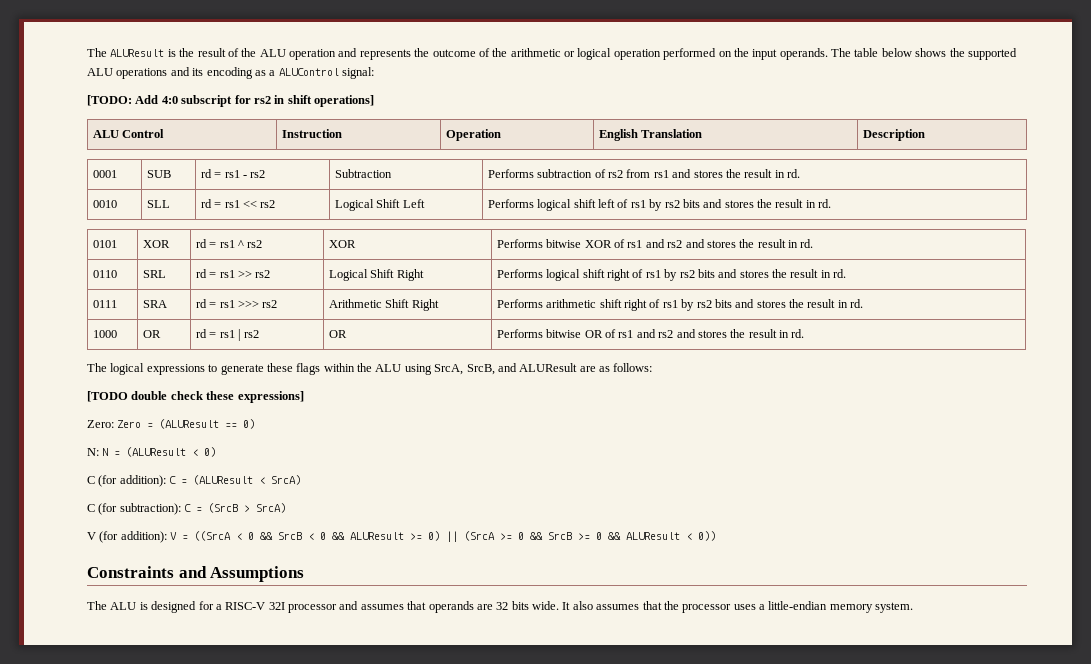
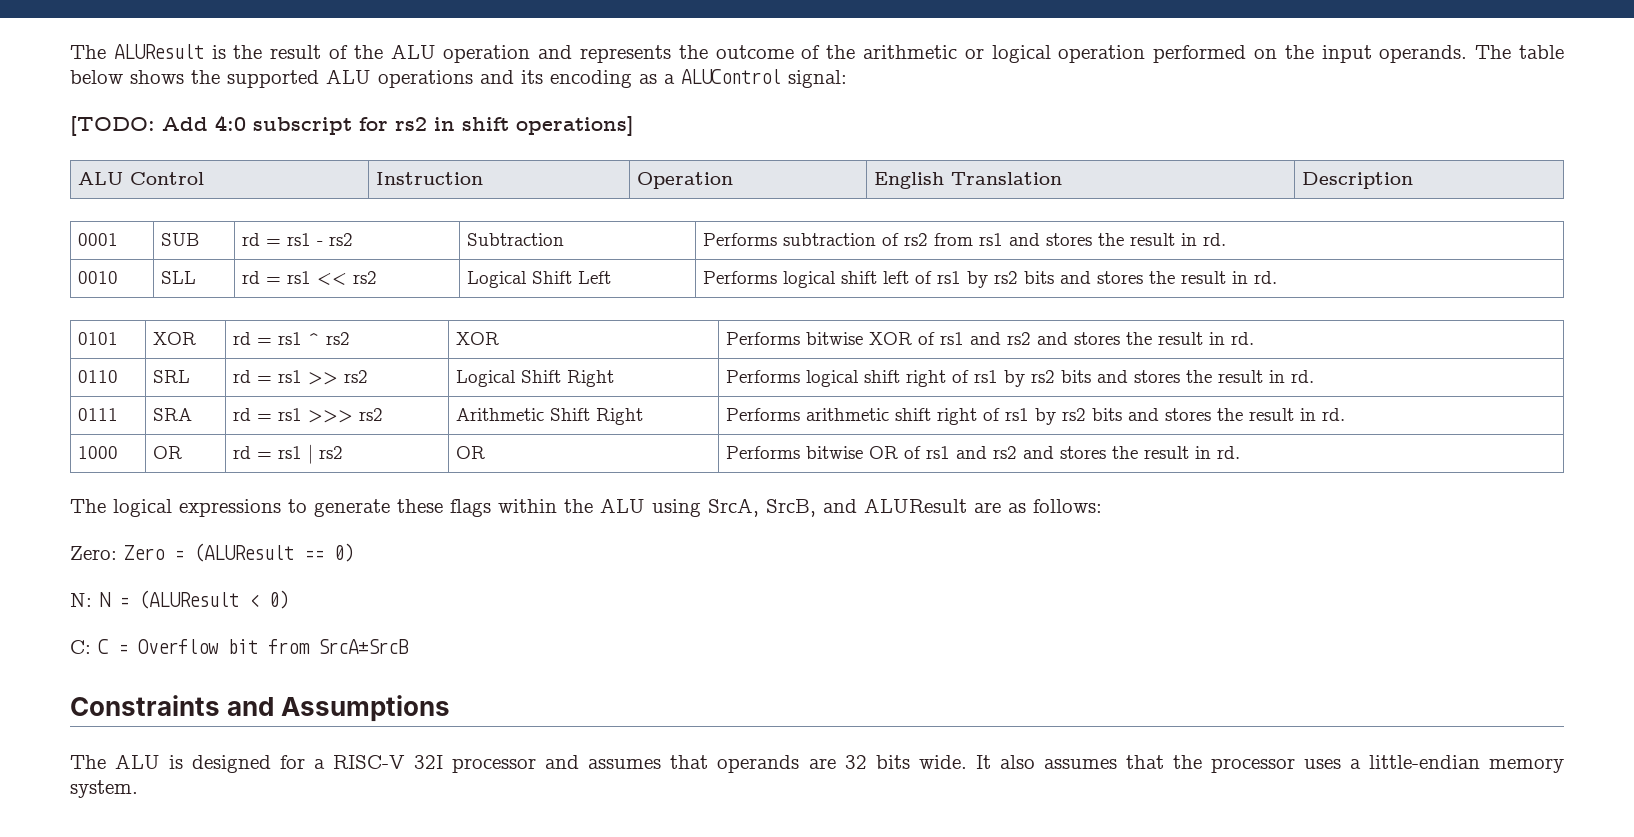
- [TODO double check these expressions]
- C (for addition): C = (ALUResult < SrcA)
- C (for subtraction): C = (SrcB > SrcA)
- V (for addition): V = ((SrcA < 0 && SrcB < 0 && ALUResult >= 0) || (SrcA >= 0 && SrcB >= 0 && ALUResult < 0))
+ C: C = Overflow bit from SrcA±SrcB

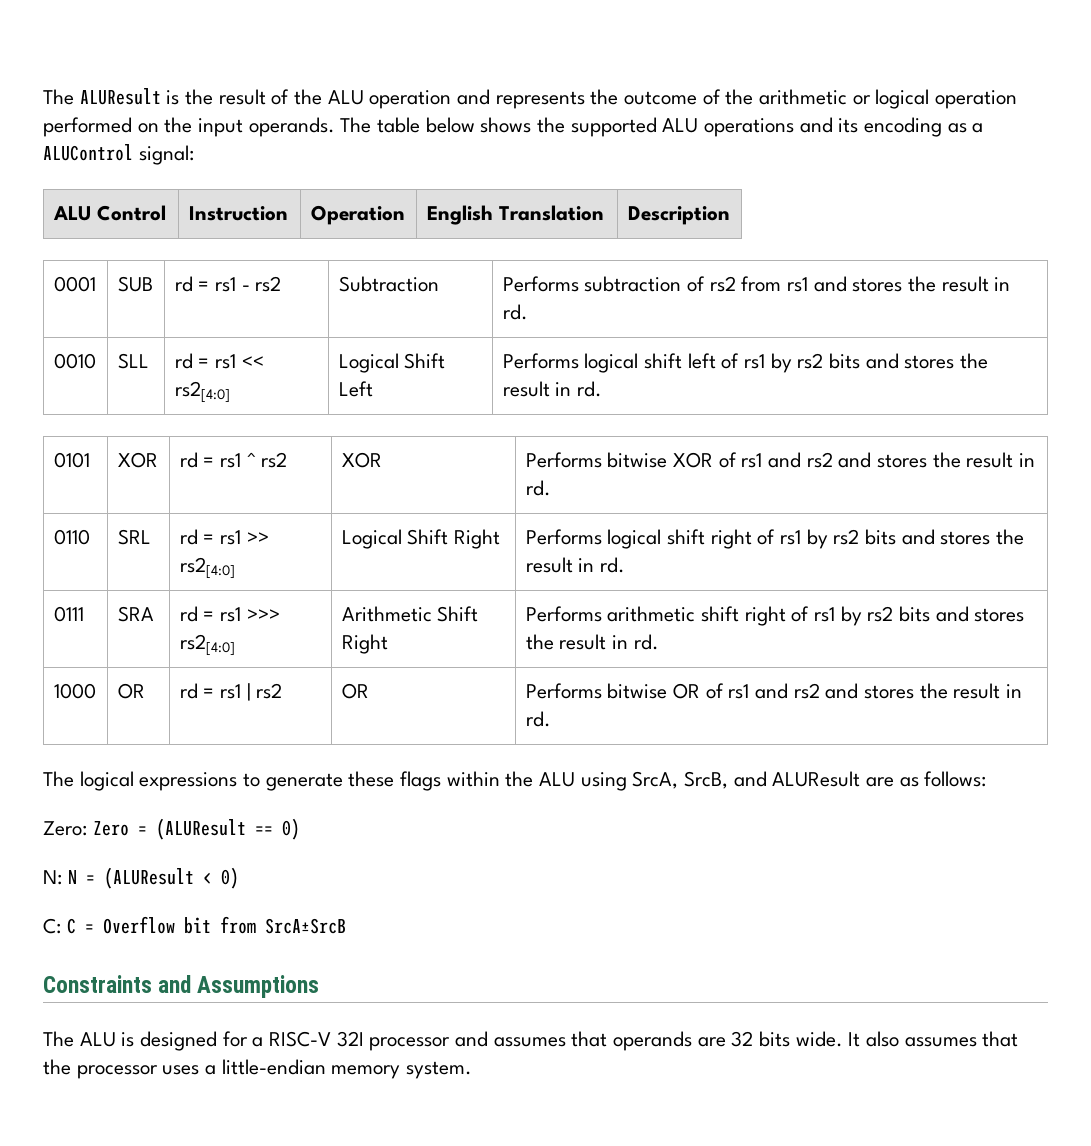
- [TODO: Add 4:0 subscript for rs2 in shift operations]
- 0010 | SLL | rd = rs1 << rs2 | Logical Shift Left | Performs logical shift left of rs1 by rs2 bits and stores the result in rd.
+ 0010 | SLL | rd = rs1 << rs2[4:0] | Logical Shift Left | Performs logical shift left of rs1 by rs2 bits and stores the result in rd.
- 0110 | SRL | rd = rs1 >> rs2 | Logical Shift Right | Performs logical shift right of rs1 by rs2 bits and stores the result in rd.
+ 0110 | SRL | rd = rs1 >> rs2[4:0] | Logical Shift Right | Performs logical shift right of rs1 by rs2 bits and stores the result in rd.
- 0111 | SRA | rd = rs1 >>> rs2 | Arithmetic Shift Right | Performs arithmetic shift right of rs1 by rs2 bits and stores the result in rd.
+ 0111 | SRA | rd = rs1 >>> rs2[4:0] | Arithmetic Shift Right | Performs arithmetic shift right of rs1 by rs2 bits and stores the result in rd.

